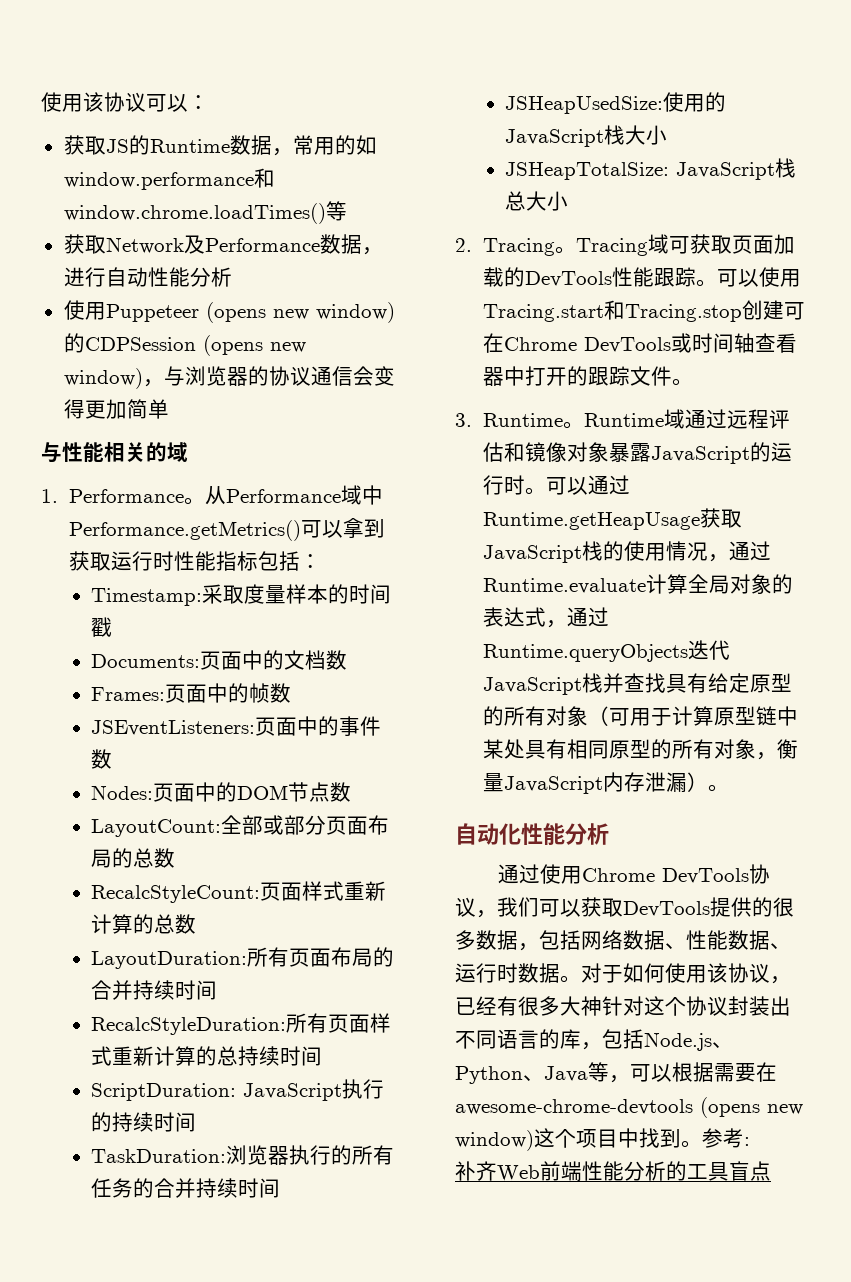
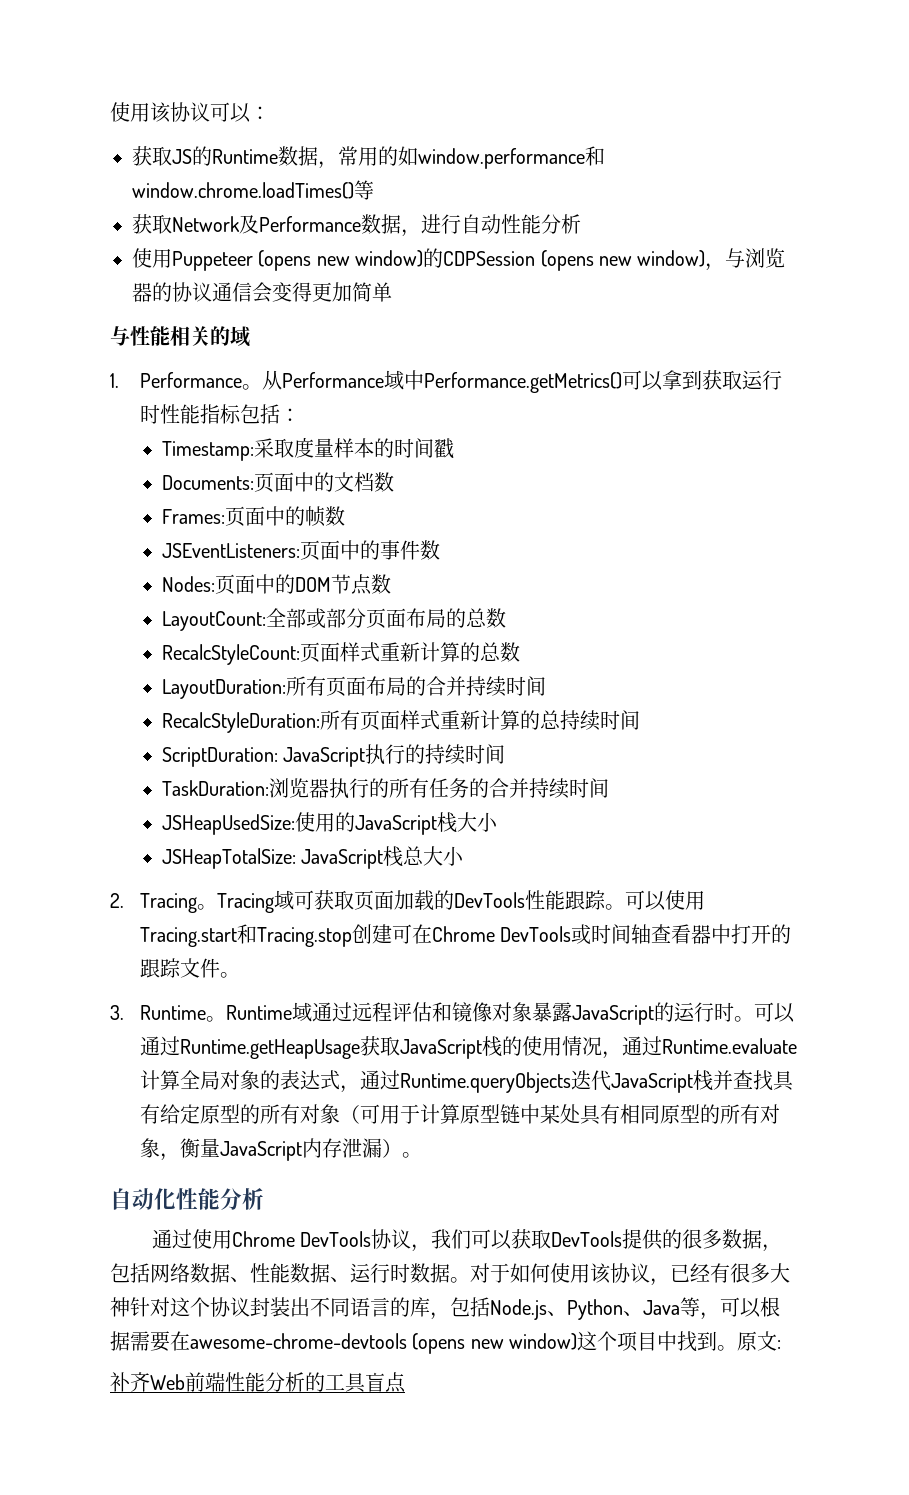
- 参考:
+ 原文:

